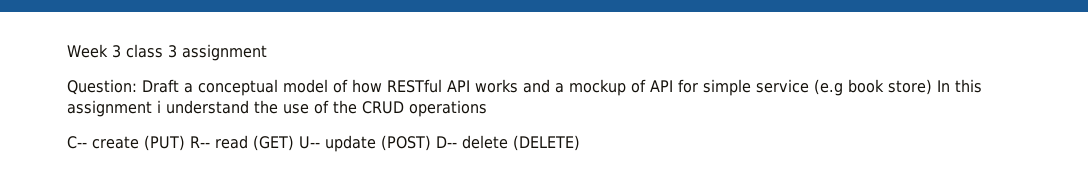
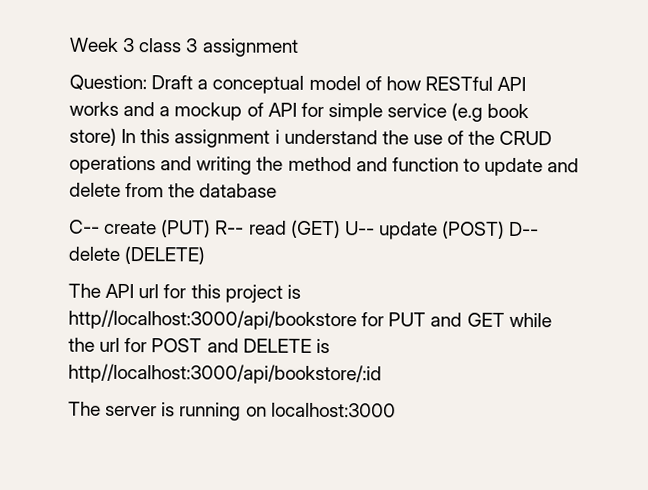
- Question: Draft a conceptual model of how RESTful API works and a mockup of API for simple service (e.g book store) In this assignment i understand the use of the CRUD operations
+ Question: Draft a conceptual model of how RESTful API works and a mockup of API for simple service (e.g book store) In this assignment i understand the use of the CRUD operations and writing the method and function to update and delete from the database
+ The API url for this project is http//localhost:3000/api/bookstore for PUT and GET while the url for POST and DELETE is http//localhost:3000/api/bookstore/:id
+ The server is running on localhost:3000

